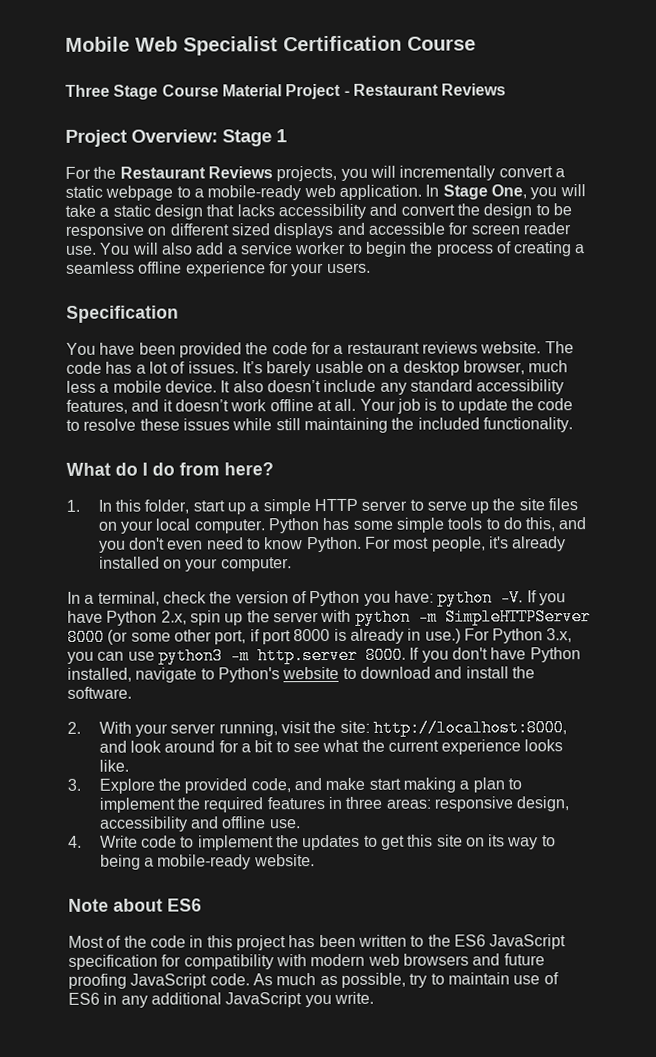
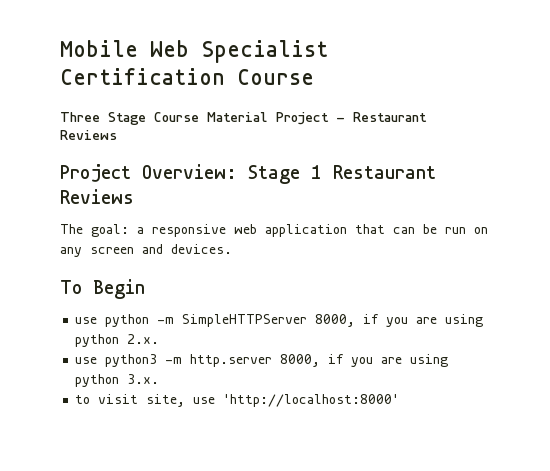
- Project Overview: Stage 1
- For the Restaurant Reviews projects, you will incrementally convert a static webpage to a mobile-ready web application. In Stage One, you will take a static design that lacks accessibility and convert the design to be responsive on different sized displays and accessible for screen reader use. You will also add a service worker to begin the process of creating a seamless offline experience for your users.
- Specification
- You have been provided the code for a restaurant reviews website. The code has a lot of issues. It’s barely usable on a desktop browser, much less a mobile device. It also doesn’t include any standard accessibility features, and it doesn’t work offline at all. Your job is to update the code to resolve these issues while still maintaining the included functionality.
- What do I do from here?
- 1. In this folder, start up a simple HTTP server to serve up the site files on your local computer. Python has some simple tools to do this, and you don't even need to know Python. For most people, it's already installed on your computer.
- In a terminal, check the version of Python you have: python -V. If you have Python 2.x, spin up the server with python -m SimpleHTTPServer 8000 (or some other port, if port 8000 is already in use.) For Python 3.x, you can use python3 -m http.server 8000. If you don't have Python installed, navigate to Python's website to download and install the software.
- 2. With your server running, visit the site: http://localhost:8000, and look around for a bit to see what the current experience looks like.
- 3. Explore the provided code, and make start making a plan to implement the required features in three areas: responsive design, accessibility and offline use.
- 4. Write code to implement the updates to get this site on its way to being a mobile-ready website.
- Note about ES6
- Most of the code in this project has been written to the ES6 JavaScript specification for compatibility with modern web browsers and future proofing JavaScript code. As much as possible, try to maintain use of ES6 in any additional JavaScript you write.
+ Project Overview: Stage 1 Restaurant Reviews
+ The goal: a responsive web application that can be run on any screen and devices.
+ To Begin
+ use python -m SimpleHTTPServer 8000, if you are using python 2.x.
+ use python3 -m http.server 8000, if you are using python 3.x.
+ to visit site, use 'http://localhost:8000'

